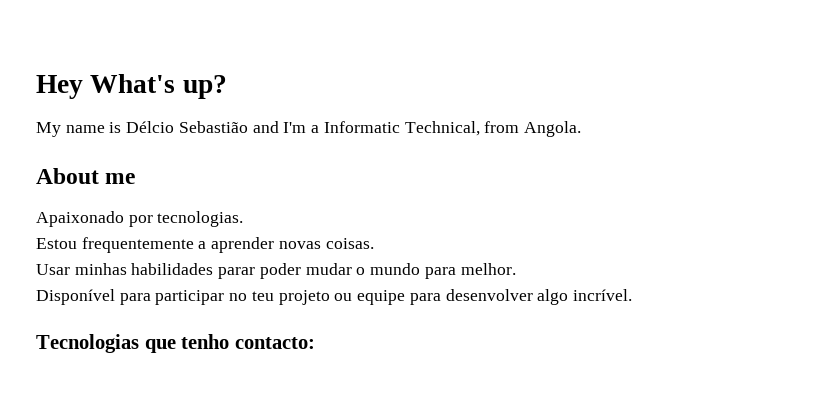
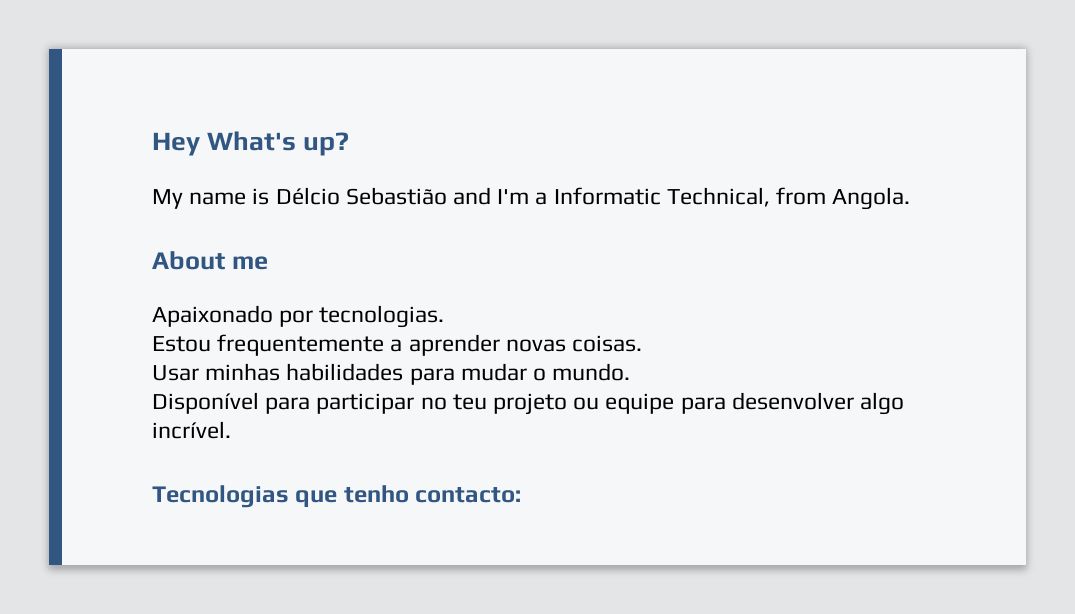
- Usar minhas habilidades parar poder mudar o mundo para melhor.
+ Usar minhas habilidades para mudar o mundo.

